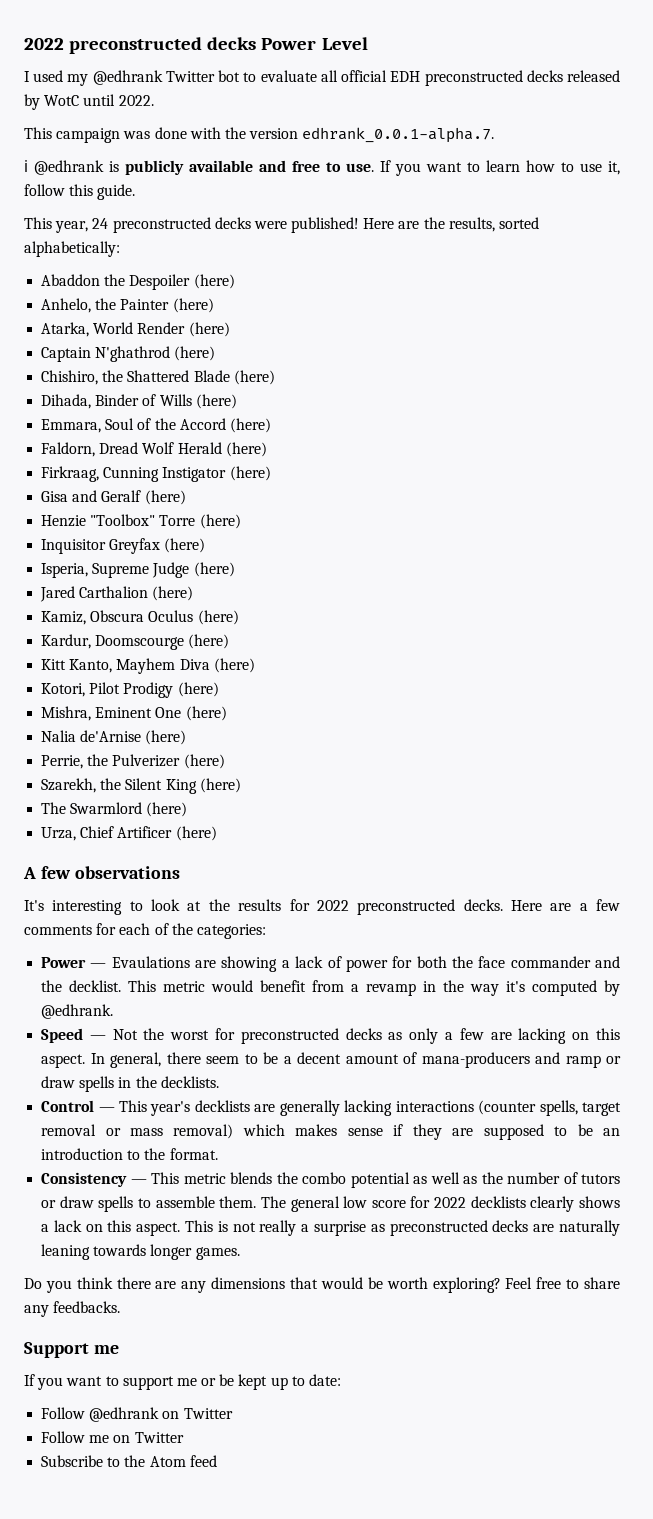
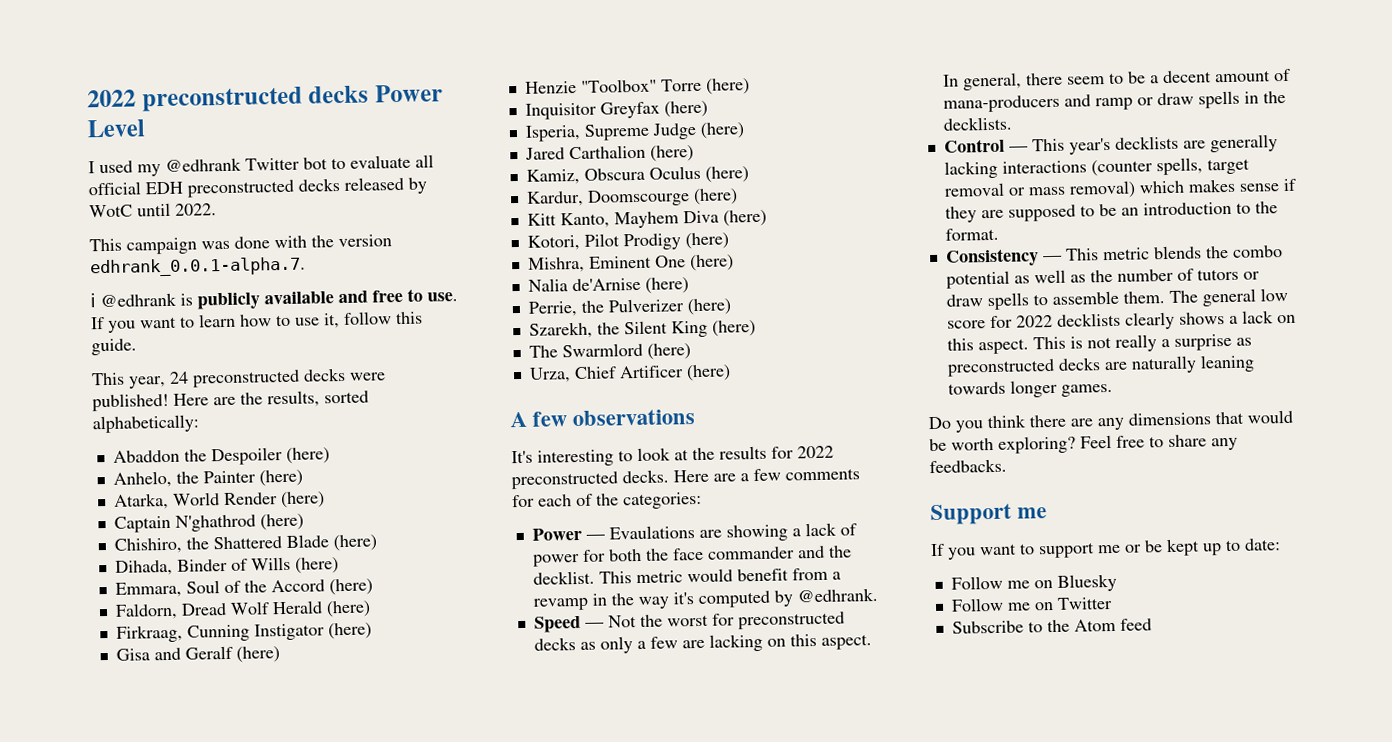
- Follow @edhrank on Twitter
+ Follow me on Bluesky

